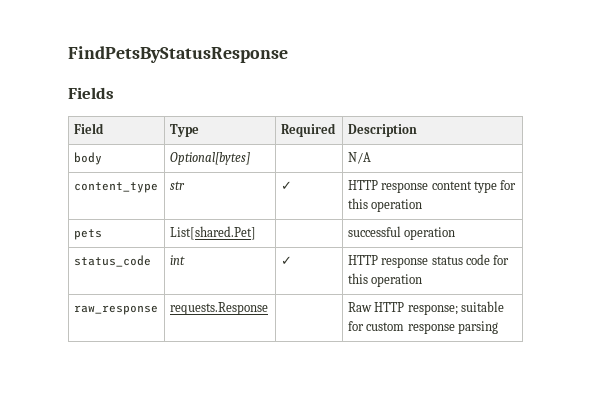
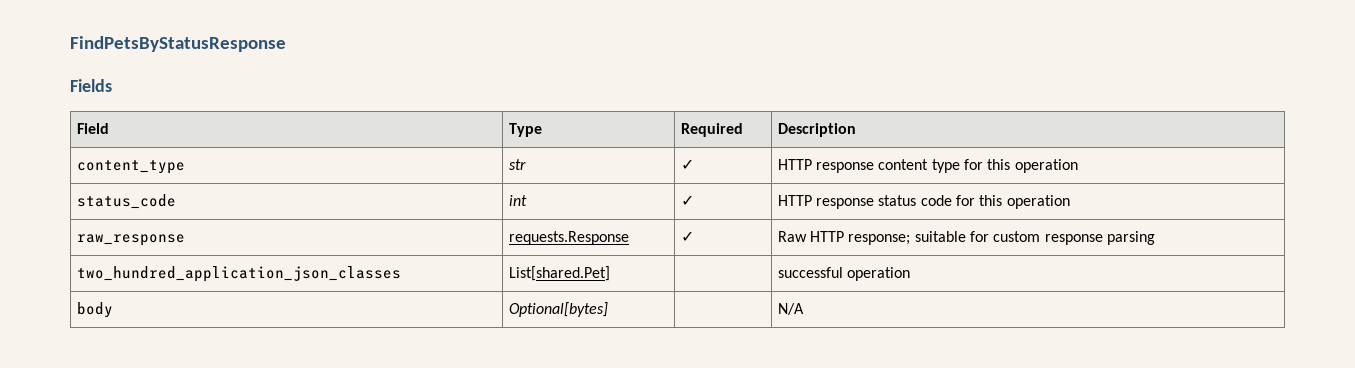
- body | Optional[bytes] | | N/A
- pets | List[shared.Pet] | | successful operation
- raw_response | requests.Response | | Raw HTTP response; suitable for custom response parsing
+ raw_response | requests.Response | ✓ | Raw HTTP response; suitable for custom response parsing
+ two_hundred_application_json_classes | List[shared.Pet] | | successful operation
+ body | Optional[bytes] | | N/A

